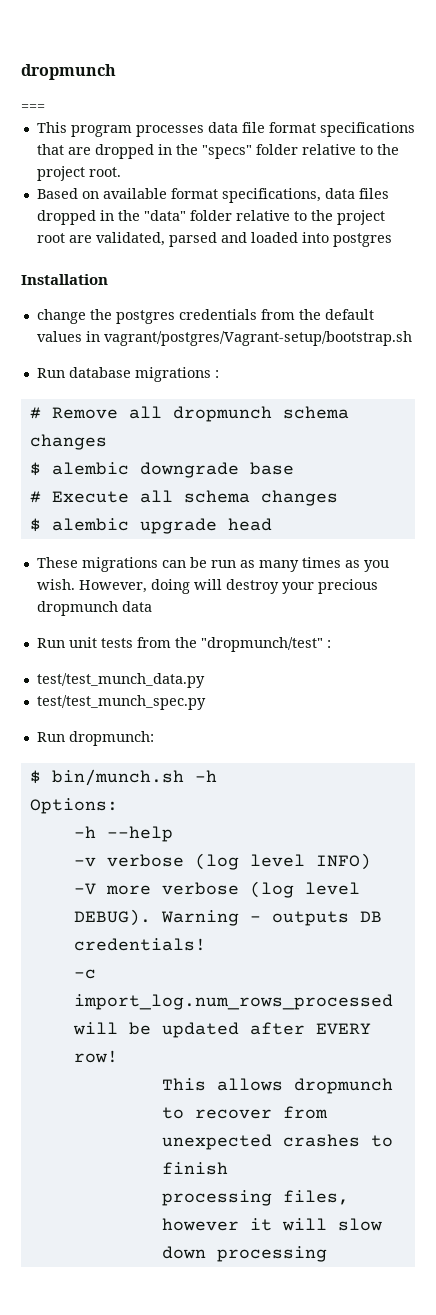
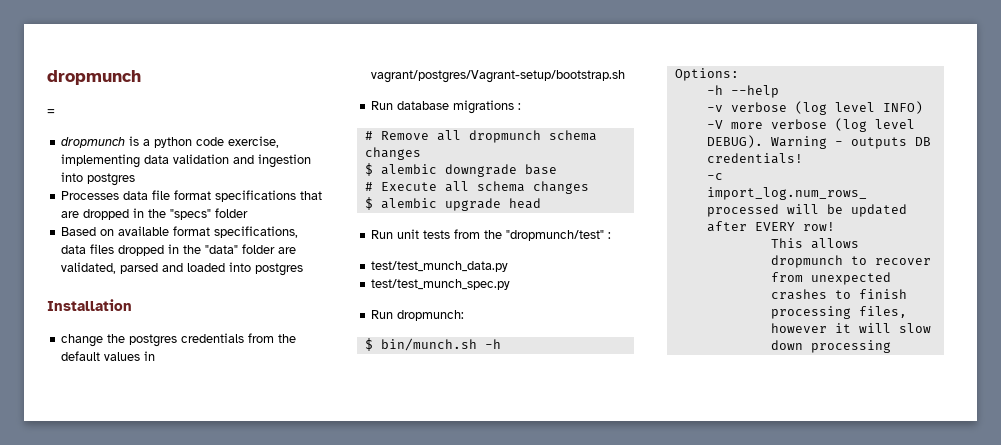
- ===
- This program processes data file format specifications that are dropped in the "specs" folder relative to the project root.
+ =
+ dropmunch is a python code exercise, implementing data validation and ingestion into postgres
+ Processes data file format specifications that are dropped in the "specs" folder
- Based on available format specifications, data files dropped in the "data" folder relative to the project root are validated, parsed and loaded into postgres
+ Based on available format specifications, data files dropped in the "data" folder are validated, parsed and loaded into postgres
- These migrations can be run as many times as you wish. However, doing will destroy your precious dropmunch data

